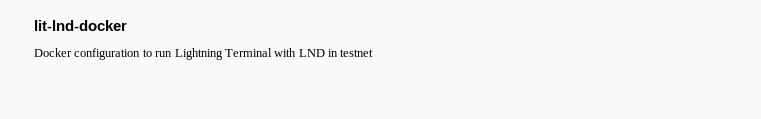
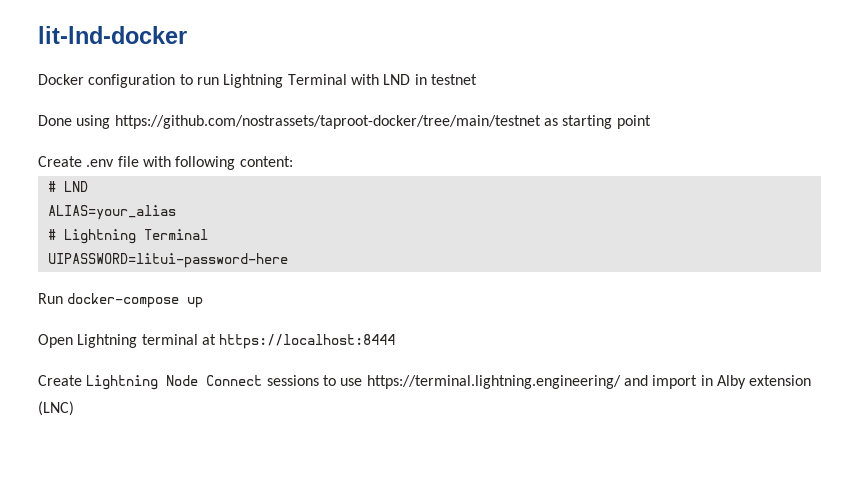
+ Done using https://github.com/nostrassets/taproot-docker/tree/main/testnet as starting point
+ Create .env file with following content:
+ # LND
+ ALIAS=your_alias
+ # Lightning Terminal
+ UIPASSWORD=litui-password-here
+ Run docker-compose up
+ Open Lightning terminal at https://localhost:8444
+ Create Lightning Node Connect sessions to use https://terminal.lightning.engineering/ and import in Alby extension (LNC)

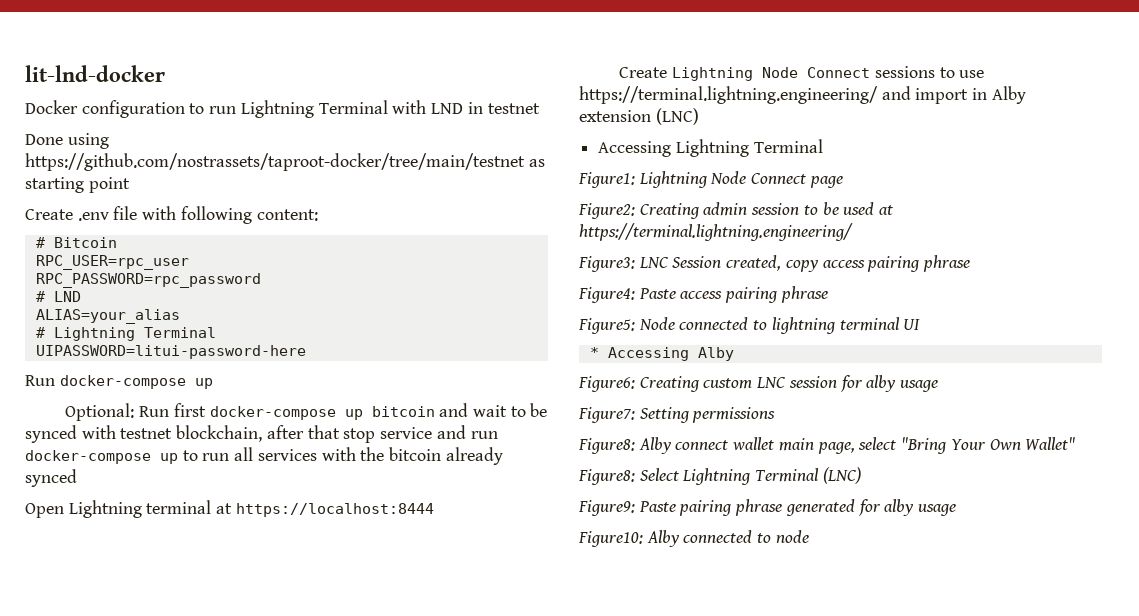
+ # Bitcoin
+ RPC_USER=rpc_user
+ RPC_PASSWORD=rpc_password
+ Optional: Run first docker-compose up bitcoin and wait to be synced with testnet blockchain, after that stop service and run docker-compose up to run all services with the bitcoin already synced
+ Accessing Lightning Terminal
+ Figure1: Lightning Node Connect page
+ Figure2: Creating admin session to be used at https://terminal.lightning.engineering/
+ Figure3: LNC Session created, copy access pairing phrase
+ Figure4: Paste access pairing phrase
+ Figure5: Node connected to lightning terminal UI
+ * Accessing Alby
+ Figure6: Creating custom LNC session for alby usage
+ Figure7: Setting permissions
+ Figure8: Alby connect wallet main page, select "Bring Your Own Wallet"
+ Figure8: Select Lightning Terminal (LNC)
+ Figure9: Paste pairing phrase generated for alby usage
+ Figure10: Alby connected to node

